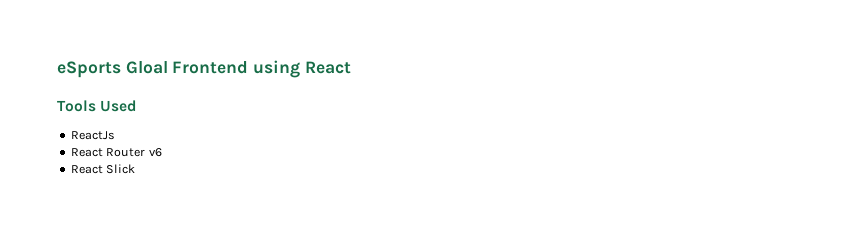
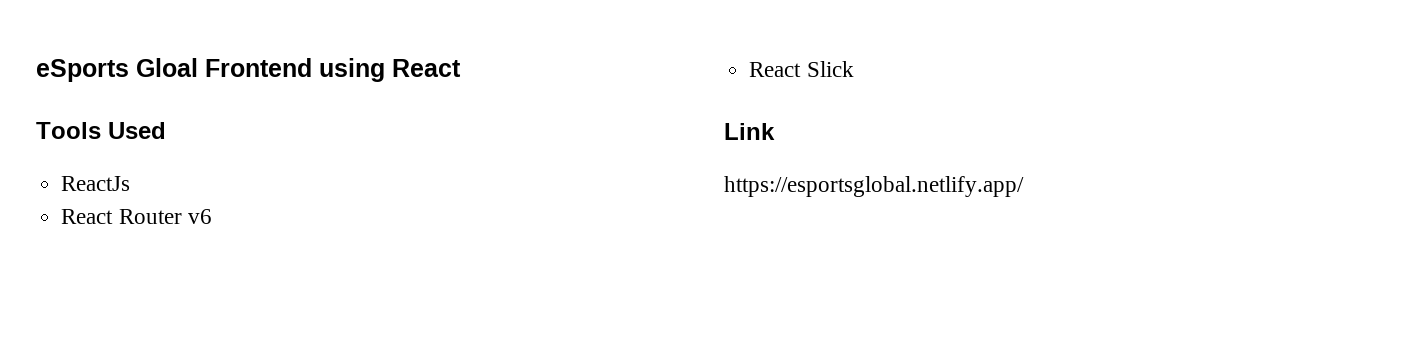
+ Link
+ https://esportsglobal.netlify.app/

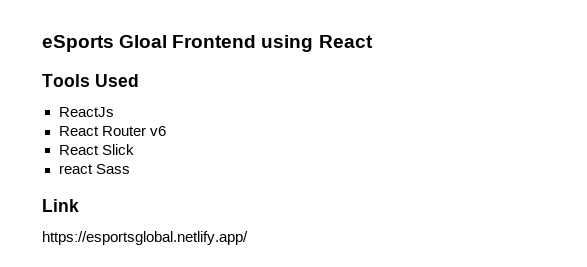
+ react Sass

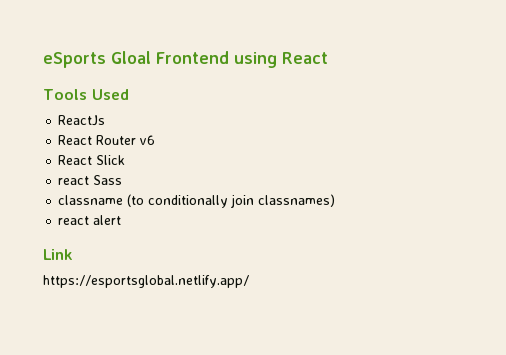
+ classname (to conditionally join classnames)
+ react alert

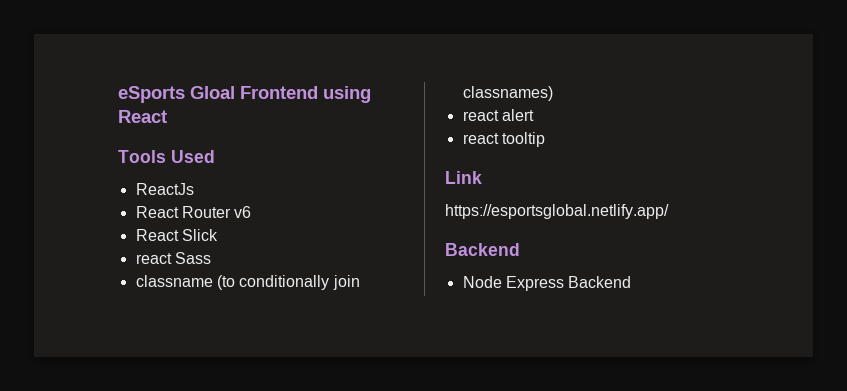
+ react tooltip
  https://esportsglobal.netlify.app/
+ Backend
+ Node Express Backend

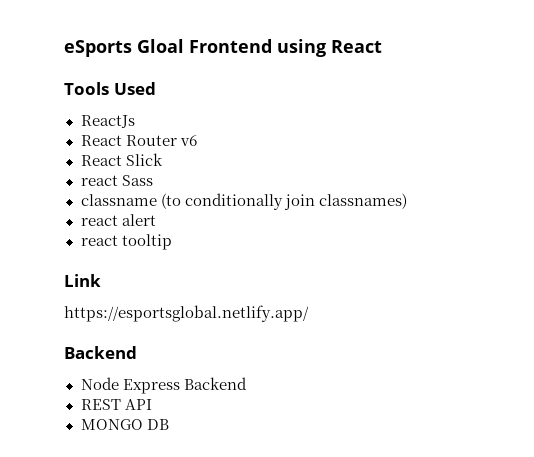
+ REST API
+ MONGO DB

